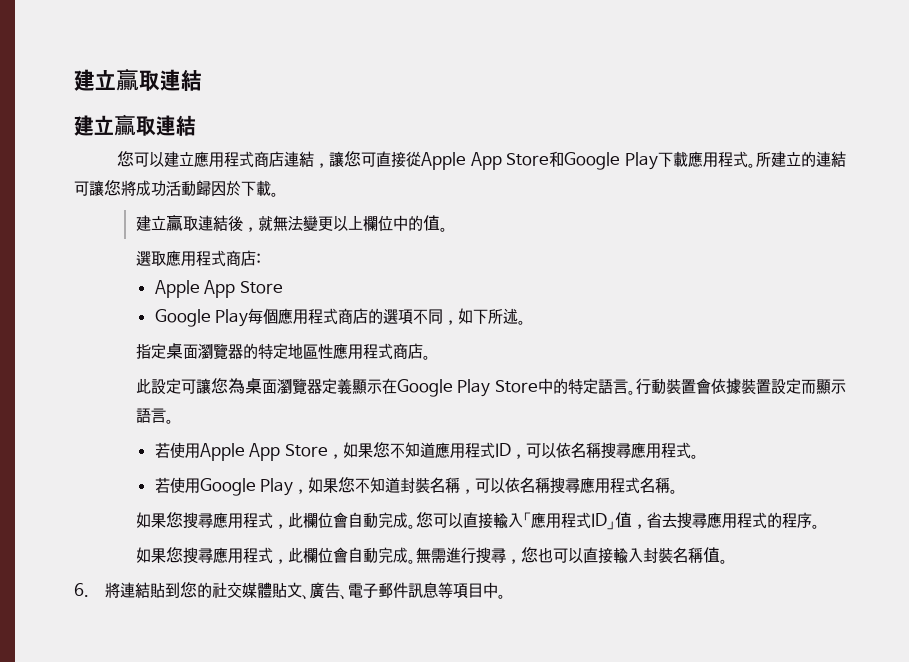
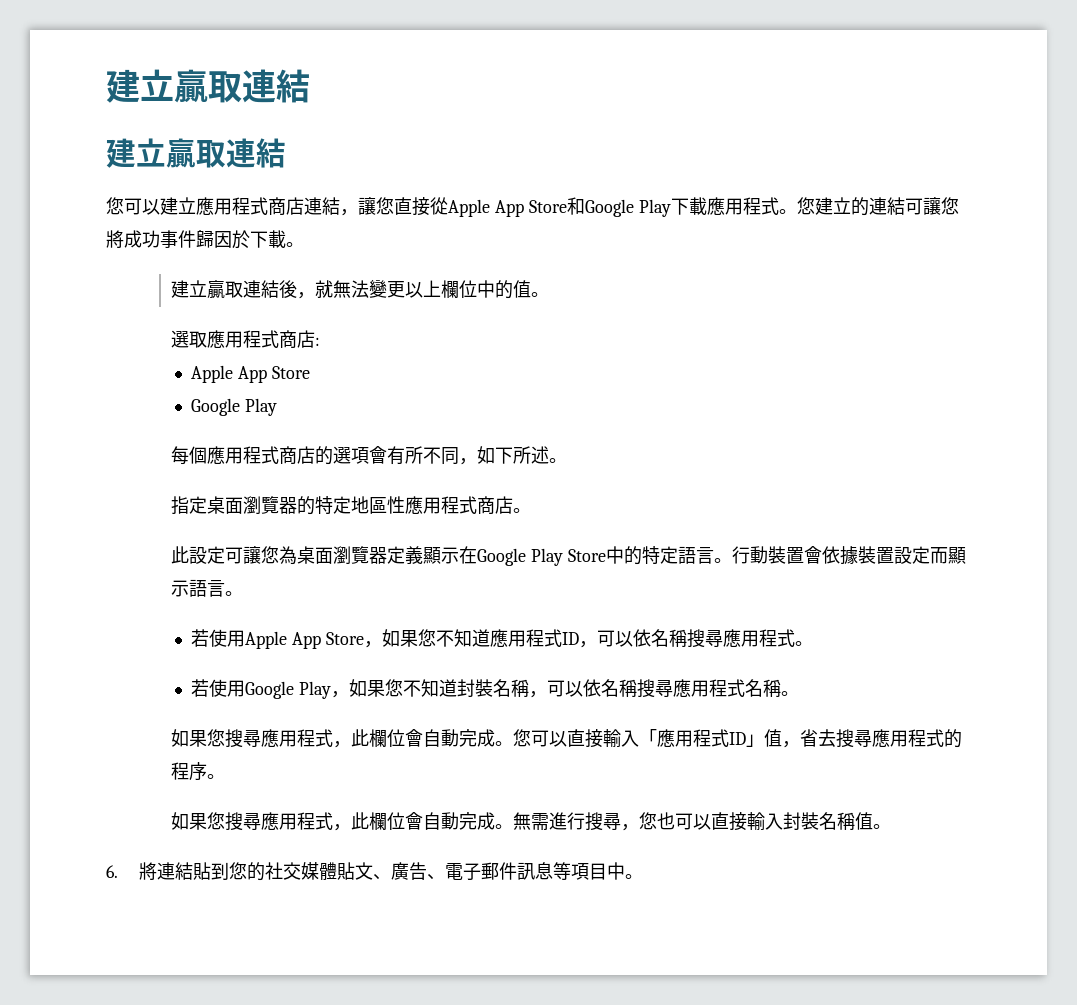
- 您可以建立應用程式商店連結，讓您可直接從Apple App Store和Google Play下載應用程式。
+ 您可以建立應用程式商店連結，讓您直接從Apple App Store和Google Play下載應用程式。
- 所建立的連結可讓您將成功活動歸因於下載。
+ 您建立的連結可讓您將成功事件歸因於下載。
  選取應用程式商店:
  Apple App Store
- Google Play每個應用程式商店的選項不同，如下所述。
+ Google Play
+ 每個應用程式商店的選項會有所不同，如下所述。

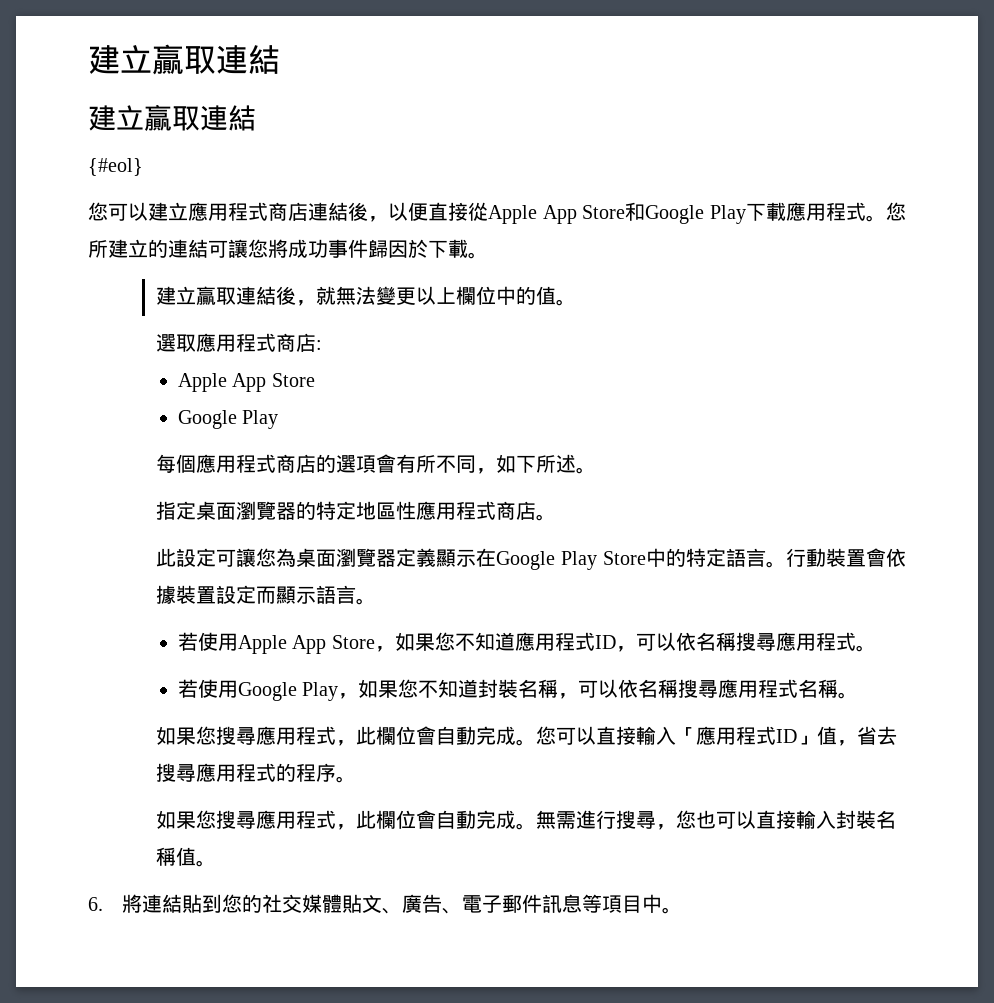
+ {#eol}
- 您可以建立應用程式商店連結，讓您直接從Apple App Store和Google Play下載應用程式。
+ 您可以建立應用程式商店連結後，以便直接從Apple App Store和Google Play下載應用程式。
- 您建立的連結可讓您將成功事件歸因於下載。
+ 您所建立的連結可讓您將成功事件歸因於下載。

